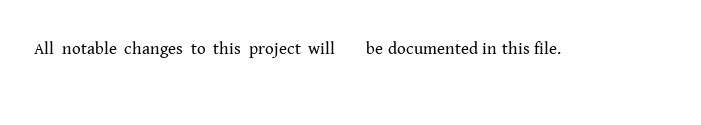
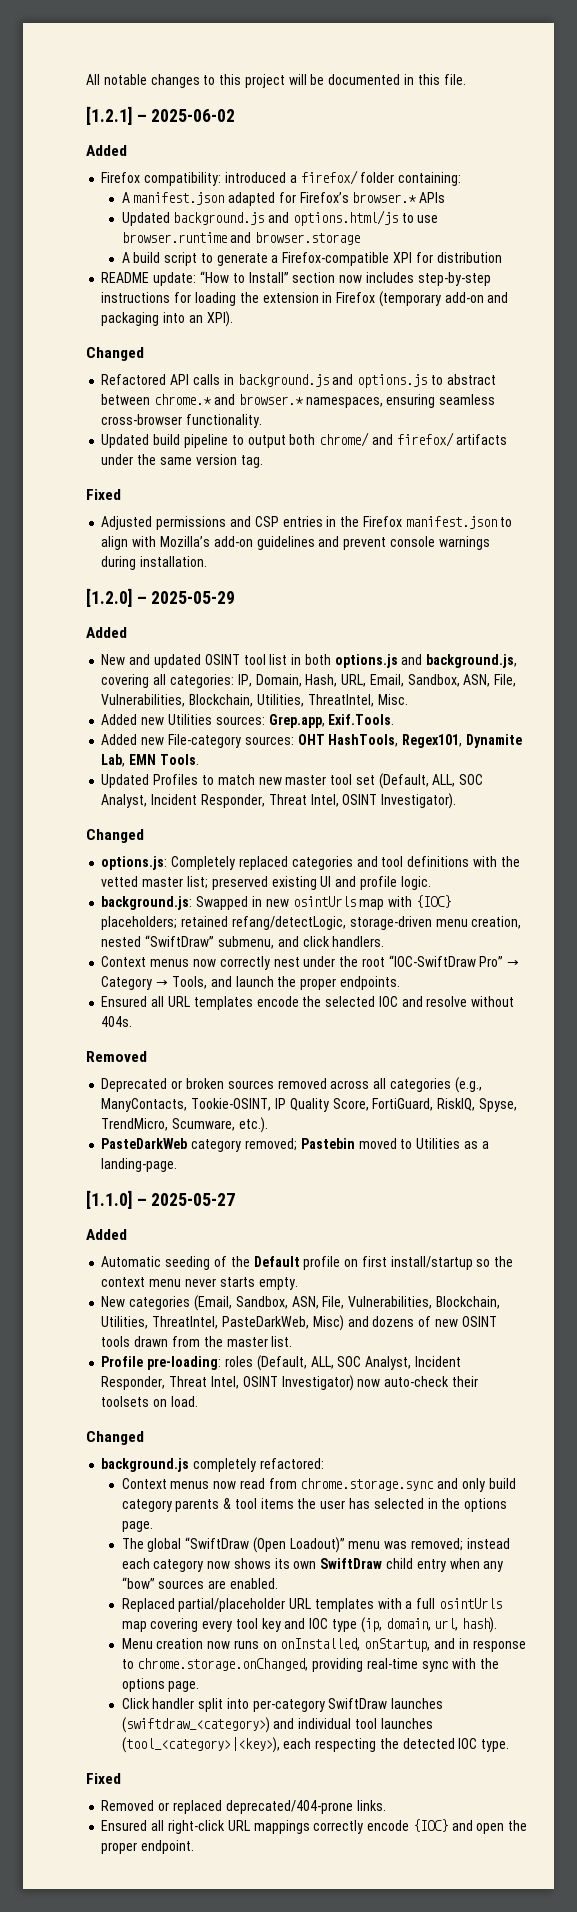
+ [1.2.1] – 2025-06-02
+ Added
+ Firefox compatibility: introduced a firefox/ folder containing:
+ A manifest.json adapted for Firefox’s browser.* APIs
+ Updated background.js and options.html/js to use browser.runtime and browser.storage
+ A build script to generate a Firefox-compatible XPI for distribution
+ README update: “How to Install” section now includes step-by-step instructions for loading the extension in Firefox (temporary add-on and packaging into an XPI).
+ Changed
+ Refactored API calls in background.js and options.js to abstract between chrome.* and browser.* namespaces, ensuring seamless cross-browser functionality.
+ Updated build pipeline to output both chrome/ and firefox/ artifacts under the same version tag.
+ Fixed
+ Adjusted permissions and CSP entries in the Firefox manifest.json to align with Mozilla’s add-on guidelines and prevent console warnings during installation.
+ [1.2.0] – 2025-05-29
+ Added
+ New and updated OSINT tool list in both options.js and background.js, covering all categories: IP, Domain, Hash, URL, Email, Sandbox, ASN, File, Vulnerabilities, Blockchain, Utilities, ThreatIntel, Misc.
+ Added new Utilities sources: Grep.app, Exif.Tools.
+ Added new File‐category sources: OHT HashTools, Regex101, Dynamite Lab, EMN Tools.
+ Updated Profiles to match new master tool set (Default, ALL, SOC Analyst, Incident Responder, Threat Intel, OSINT Investigator).
+ Changed
+ options.js: Completely replaced categories and tool definitions with the vetted master list; preserved existing UI and profile logic.
+ background.js: Swapped in new osintUrls map with {IOC} placeholders; retained refang/detectLogic, storage‐driven menu creation, nested “SwiftDraw” submenu, and click handlers.
+ Context menus now correctly nest under the root “IOC-SwiftDraw Pro” → Category → Tools, and launch the proper endpoints.
+ Ensured all URL templates encode the selected IOC and resolve without 404s.
+ Removed
+ Deprecated or broken sources removed across all categories (e.g., ManyContacts, Tookie-OSINT, IP Quality Score, FortiGuard, RiskIQ, Spyse, TrendMicro, Scumware, etc.).
+ PasteDarkWeb category removed; Pastebin moved to Utilities as a landing-page.
+ [1.1.0] – 2025-05-27
+ Added
+ Automatic seeding of the Default profile on first install/startup so the context menu never starts empty.
+ New categories (Email, Sandbox, ASN, File, Vulnerabilities, Blockchain, Utilities, ThreatIntel, PasteDarkWeb, Misc) and dozens of new OSINT tools drawn from the master list.
+ Profile pre-loading: roles (Default, ALL, SOC Analyst, Incident Responder, Threat Intel, OSINT Investigator) now auto-check their toolsets on load.
+ Changed
+ background.js completely refactored:
+ Context menus now read from chrome.storage.sync and only build category parents & tool items the user has selected in the options page.
+ The global “SwiftDraw (Open Loadout)” menu was removed; instead each category now shows its own SwiftDraw child entry when any “bow” sources are enabled.
+ Replaced partial/placeholder URL templates with a full osintUrls map covering every tool key and IOC type (ip, domain, url, hash).
+ Menu creation now runs on onInstalled, onStartup, and in response to chrome.storage.onChanged, providing real-time sync with the options page.
+ Click handler split into per-category SwiftDraw launches (swiftdraw_<category>) and individual tool launches (tool_<category>|<key>), each respecting the detected IOC type.
+ Fixed
+ Removed or replaced deprecated/404-prone links.
+ Ensured all right-click URL mappings correctly encode {IOC} and open the proper endpoint.

